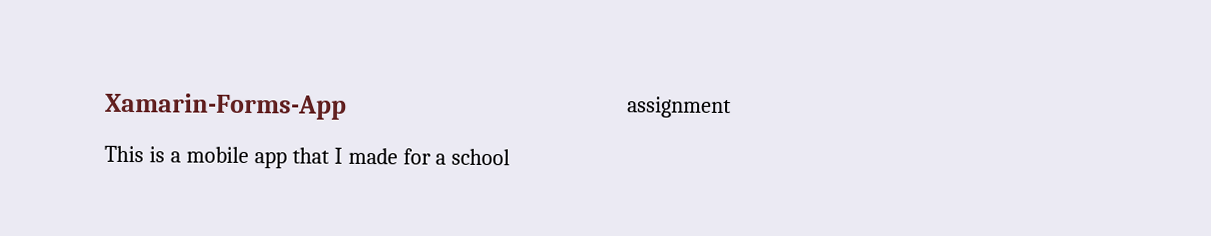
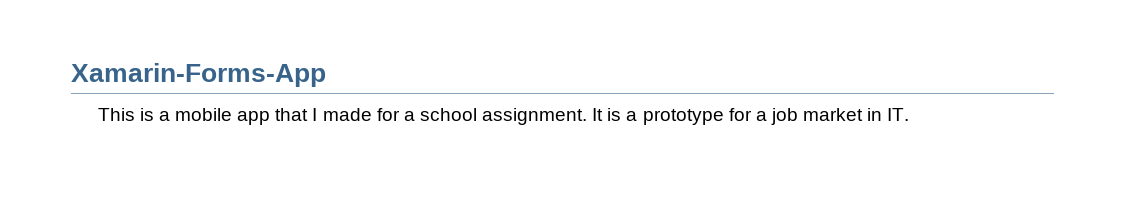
- This is a mobile app that I made for a school assignment
+ This is a mobile app that I made for a school assignment. It is a prototype for a job market in IT.

